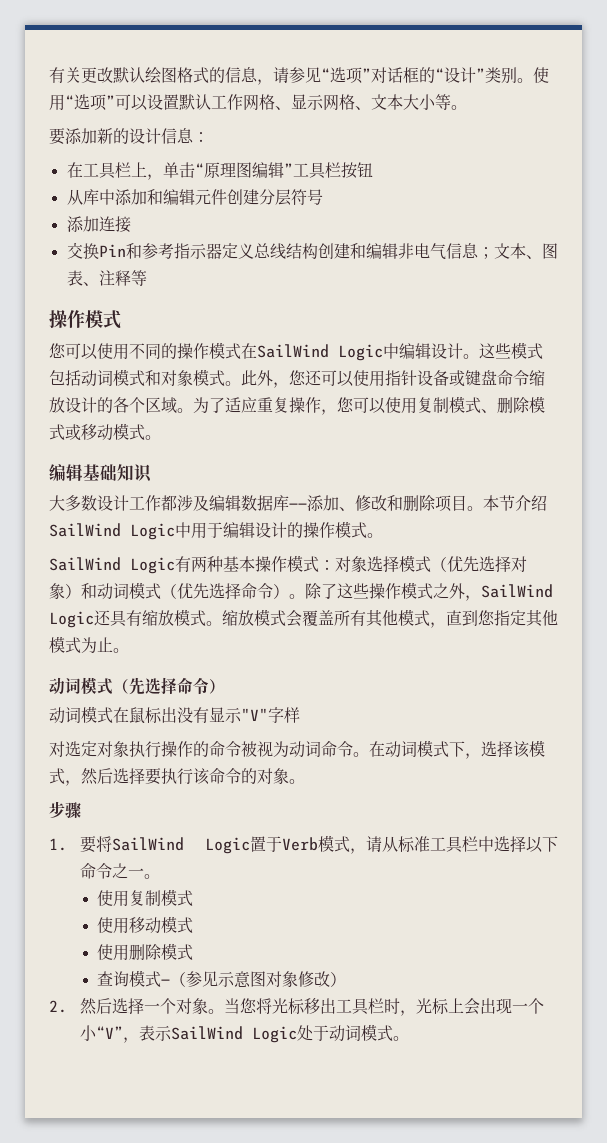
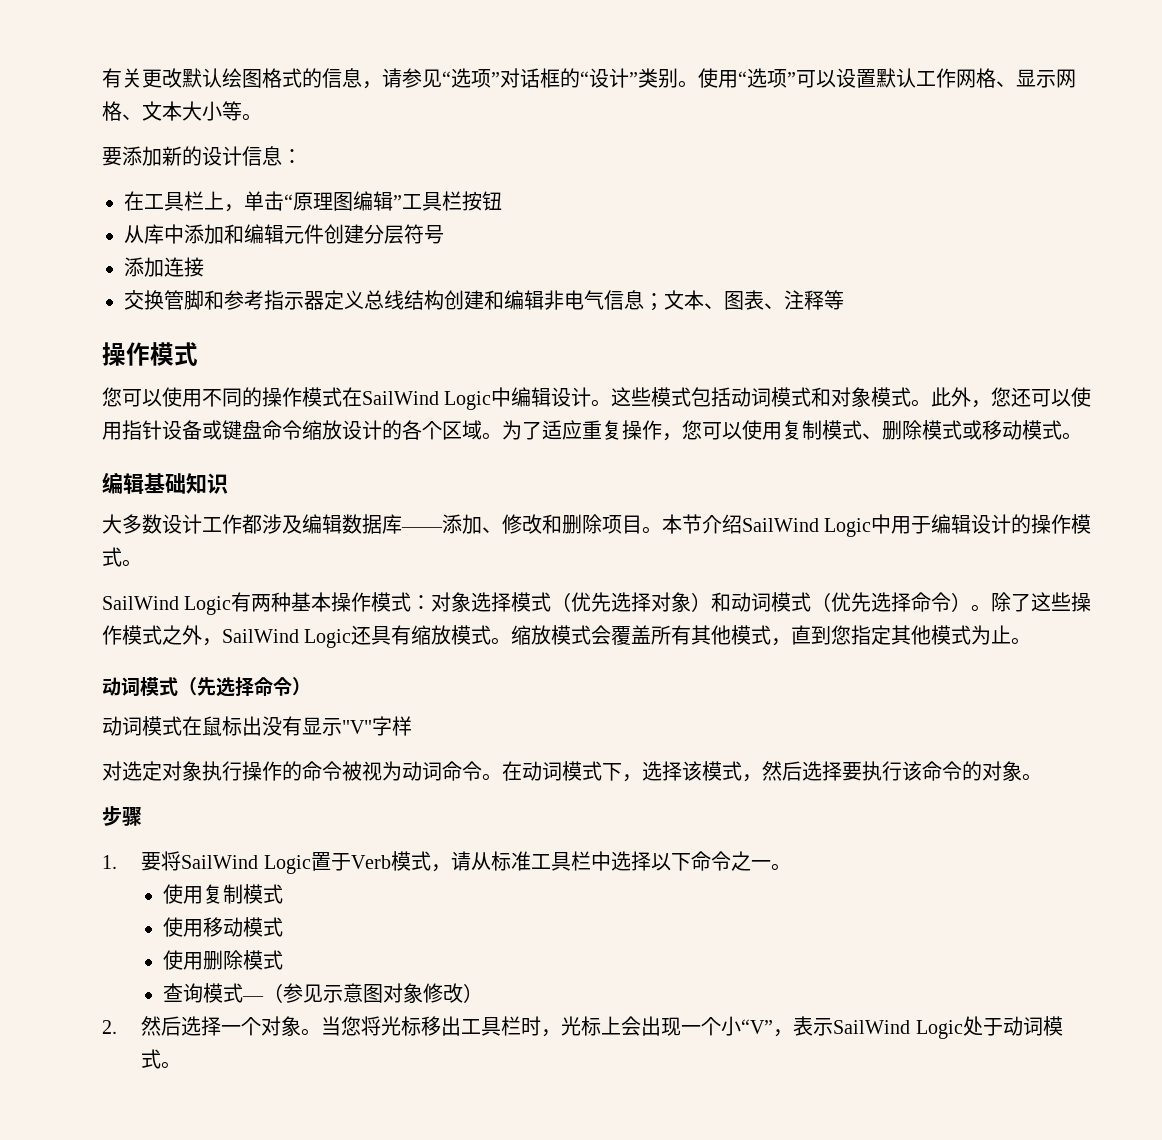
- 交换Pin和参考指示器定义总线结构创建和编辑非电气信息；文本、图表、注释等
+ 交换管脚和参考指示器定义总线结构创建和编辑非电气信息；文本、图表、注释等

